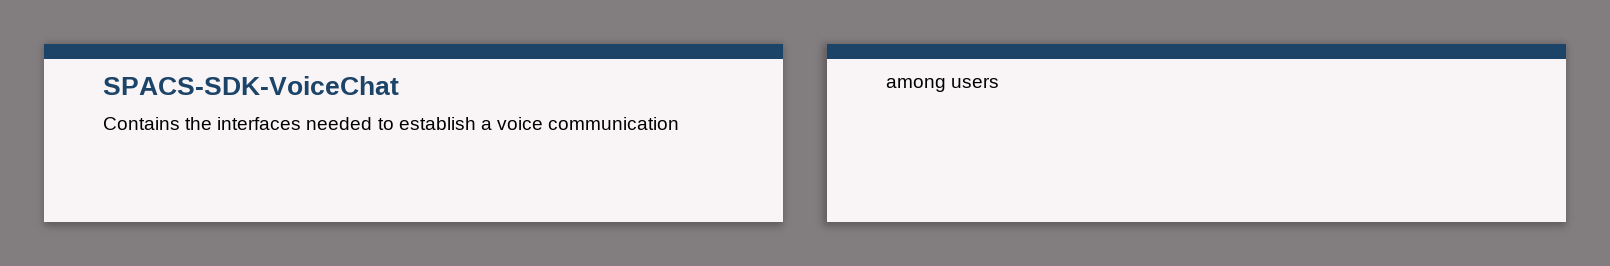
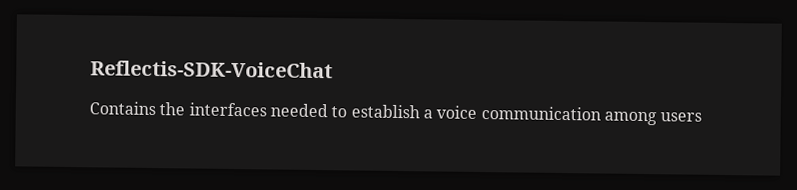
- SPACS-SDK-VoiceChat
+ Reflectis-SDK-VoiceChat

